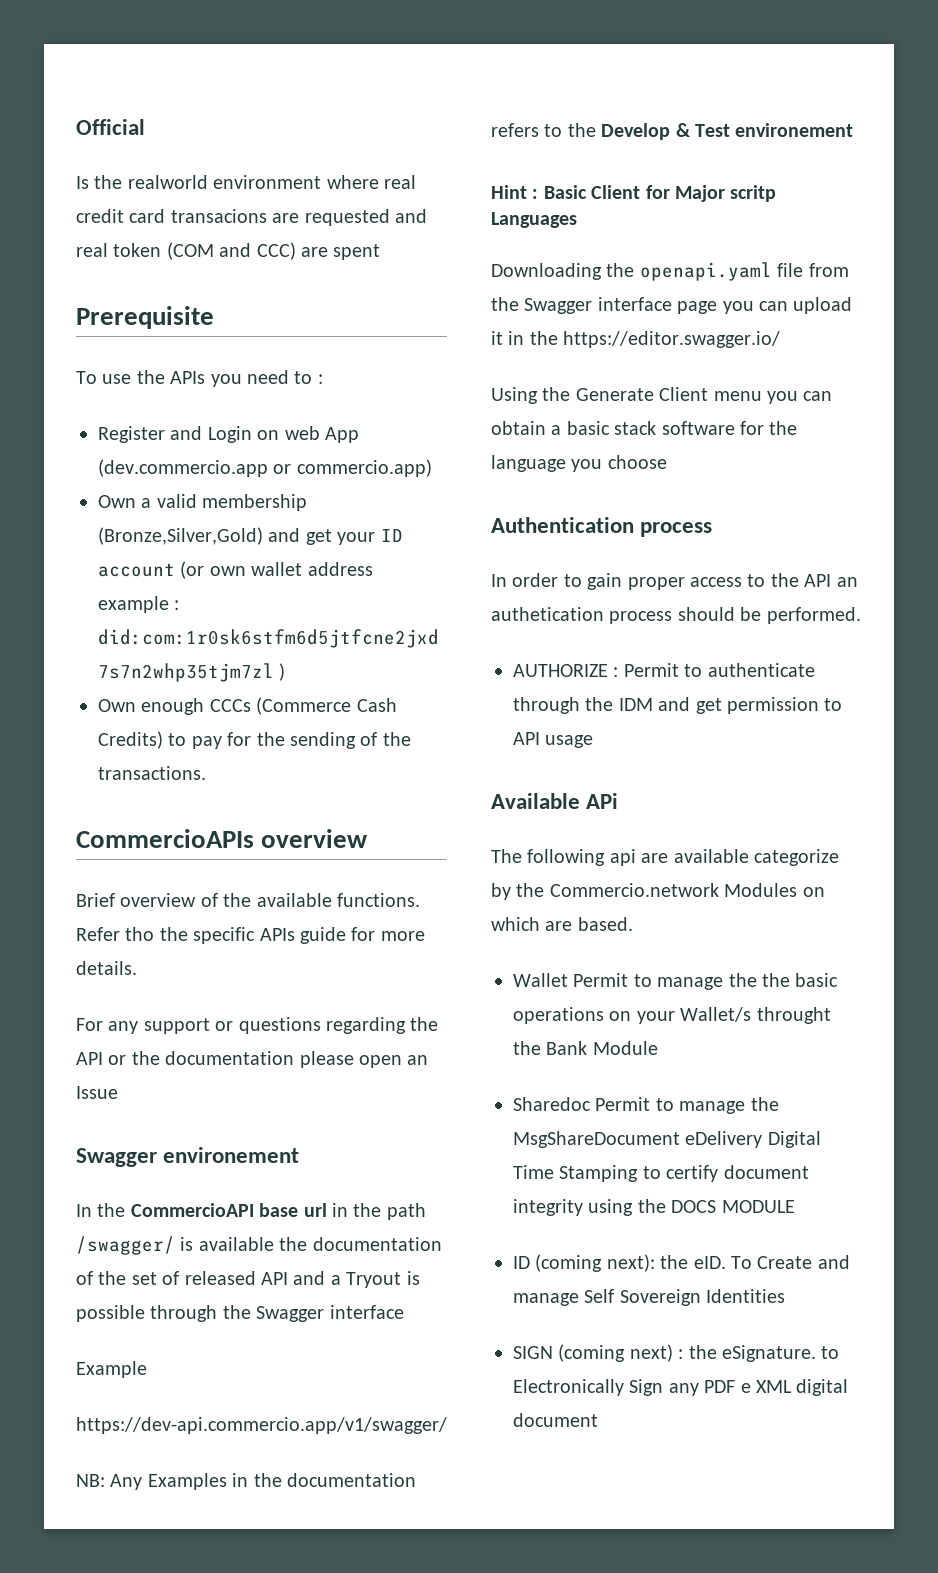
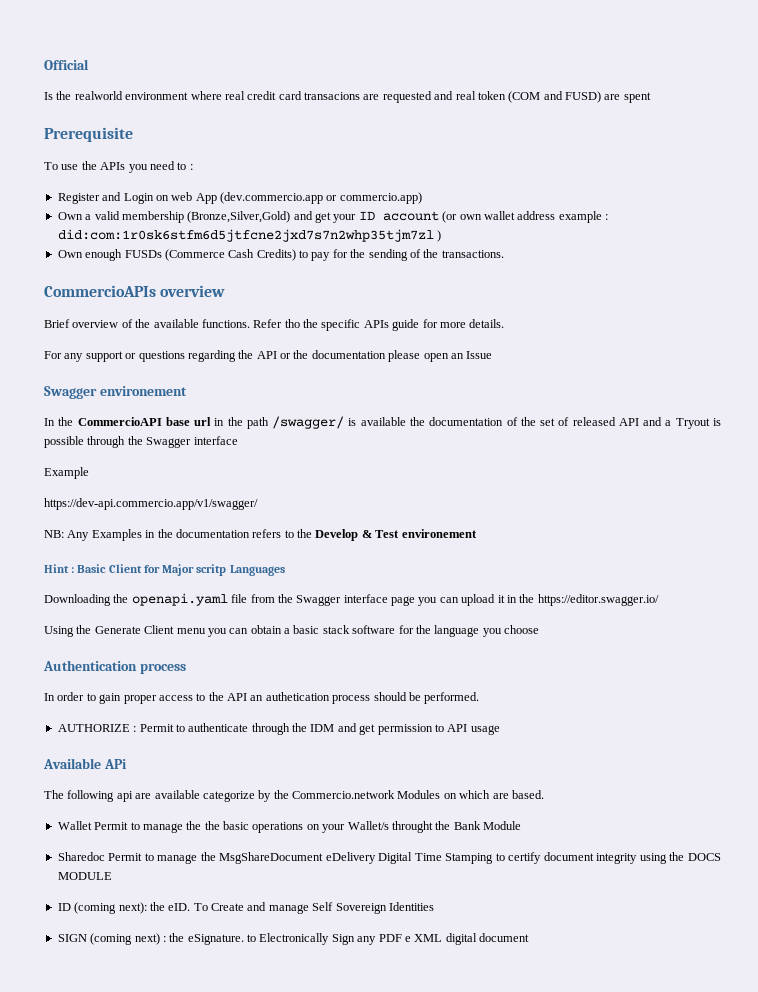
- Is the realworld environment where real credit card transacions are requested and real token (COM and CCC) are spent
+ Is the realworld environment where real credit card transacions are requested and real token (COM and FUSD) are spent
- Own enough CCCs (Commerce Cash Credits) to pay for the sending of the transactions.
+ Own enough FUSDs (Commerce Cash Credits) to pay for the sending of the transactions.

